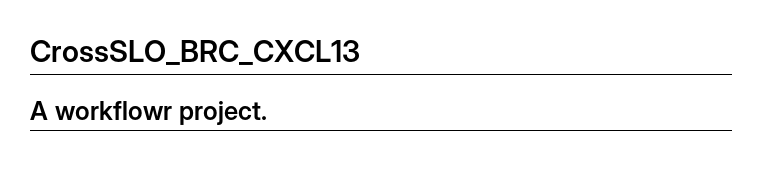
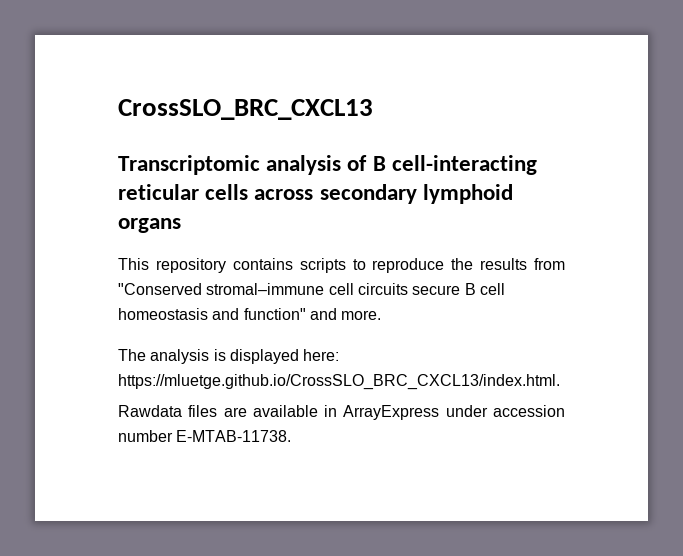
- A workflowr project.
+ Transcriptomic analysis of B cell-interacting reticular cells across secondary lymphoid organs
+ This repository contains scripts to reproduce the results from "Conserved stromal–immune cell circuits secure B cell homeostasis and function" and more.
+ The analysis is displayed here: https://mluetge.github.io/CrossSLO_BRC_CXCL13/index.html.
+ Rawdata files are available in ArrayExpress under accession number E-MTAB-11738.

